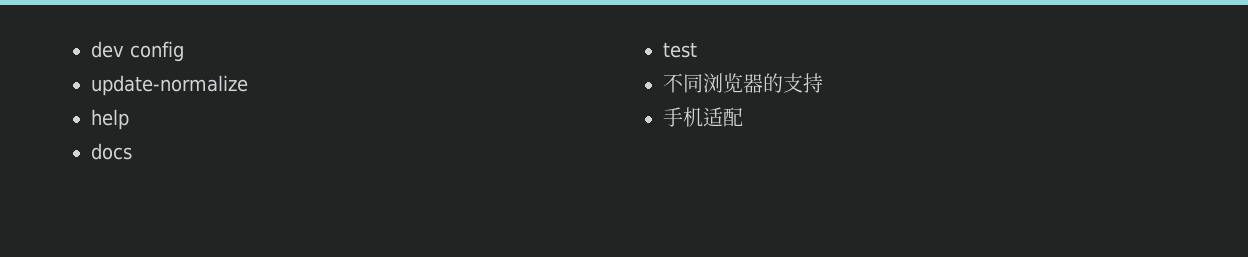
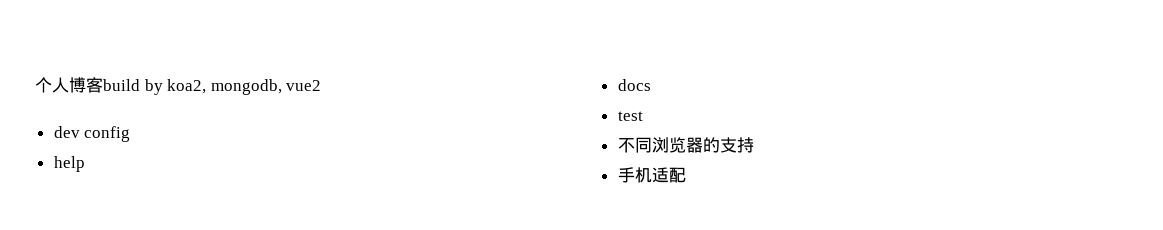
+ 个人博客build by koa2, mongodb, vue2
- update-normalize

